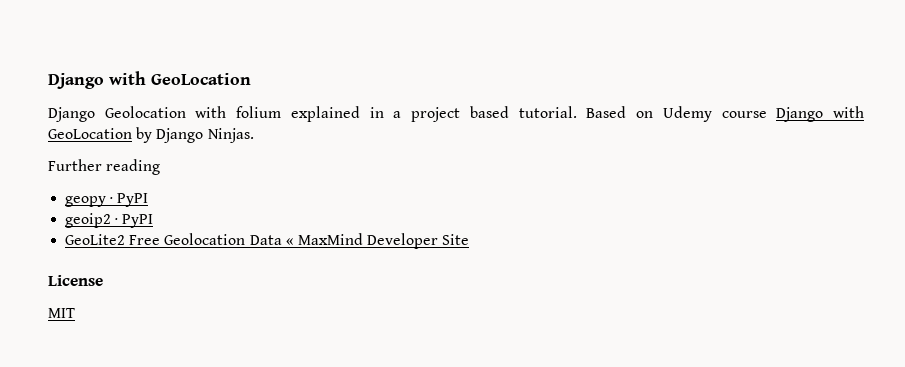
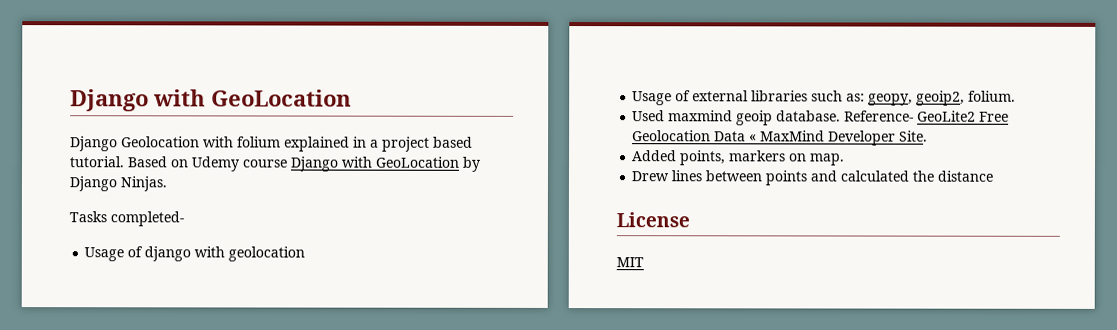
- Further reading
- geopy · PyPI
- geoip2 · PyPI
- GeoLite2 Free Geolocation Data « MaxMind Developer Site
+ Tasks completed-
+ Usage of django with geolocation
+ Usage of external libraries such as: geopy, geoip2, folium.
+ Used maxmind geoip database. Reference- GeoLite2 Free Geolocation Data « MaxMind Developer Site.
+ Added points, markers on map.
+ Drew lines between points and calculated the distance

